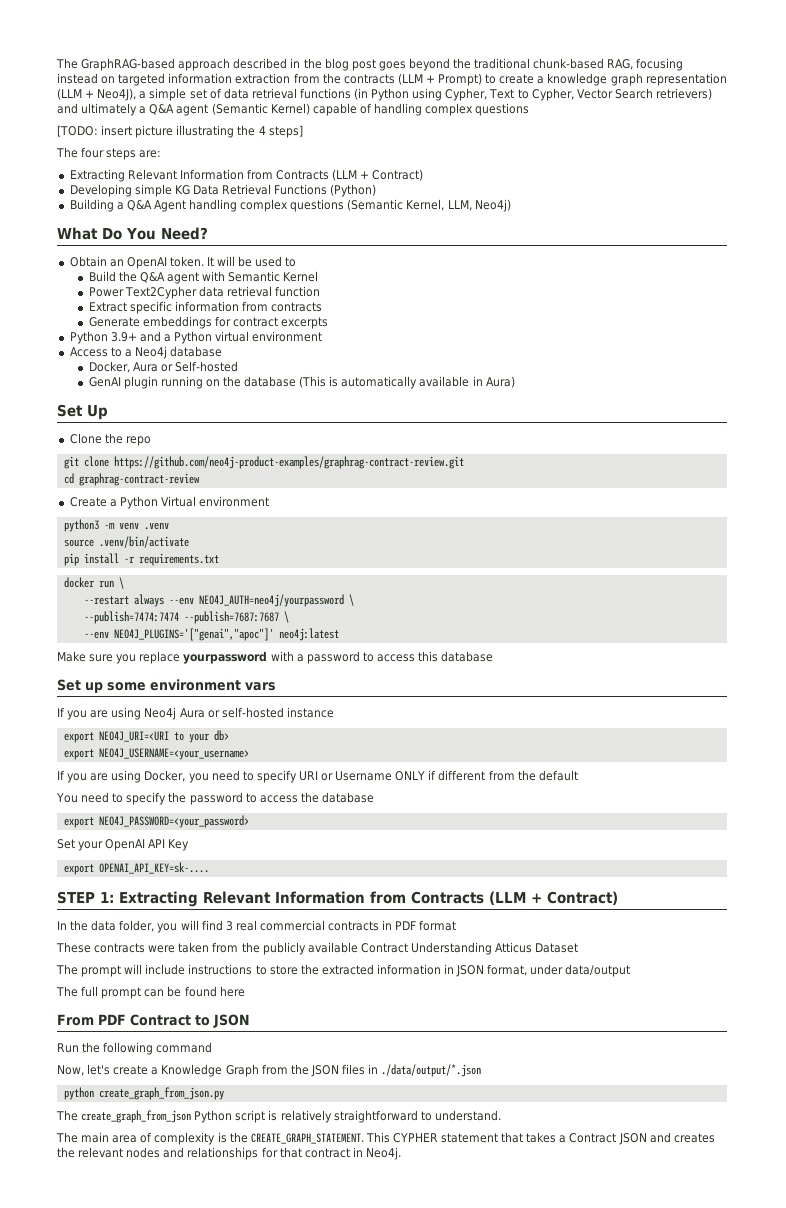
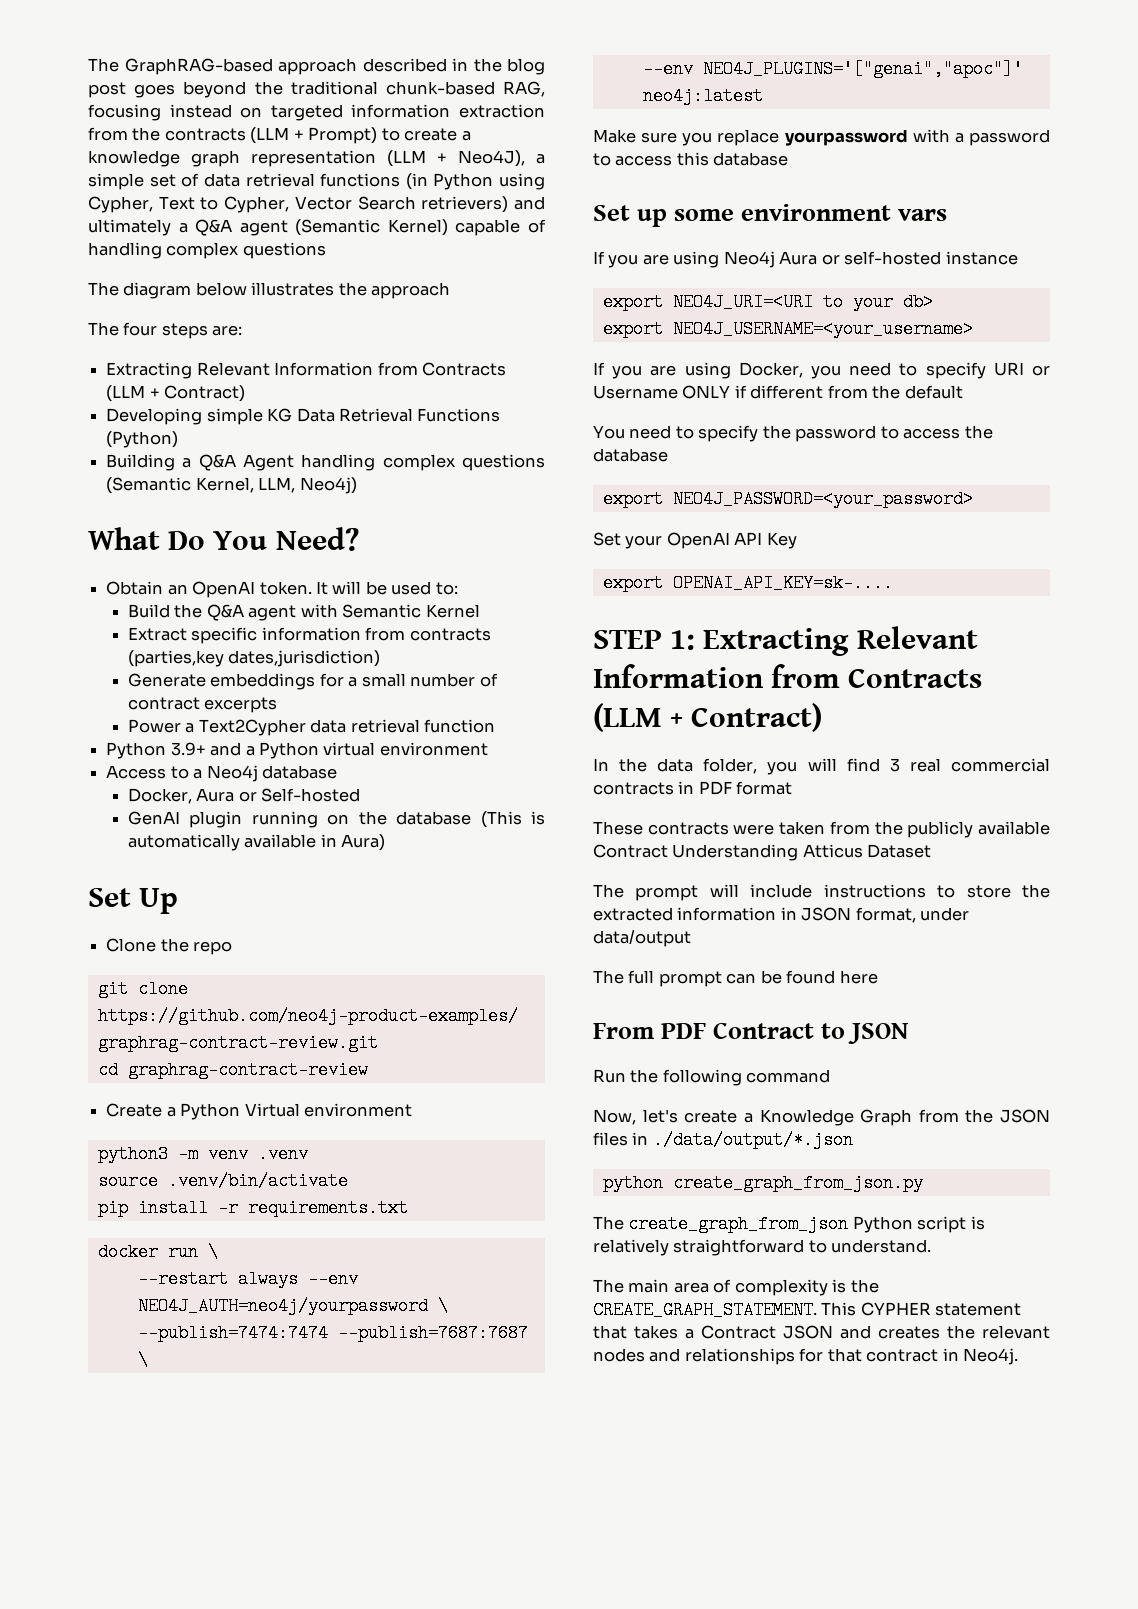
- [TODO: insert picture illustrating the 4 steps]
+ The diagram below illustrates the approach
- It will be used to
+ It will be used to:
- Power Text2Cypher data retrieval function
- Extract specific information from contracts
+ Extract specific information from contracts (parties,key dates,jurisdiction)
- Generate embeddings for contract excerpts
+ Generate embeddings for a small number of contract excerpts
+ Power a Text2Cypher data retrieval function

